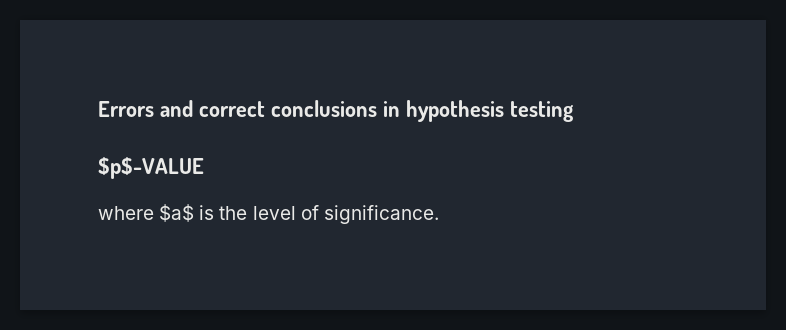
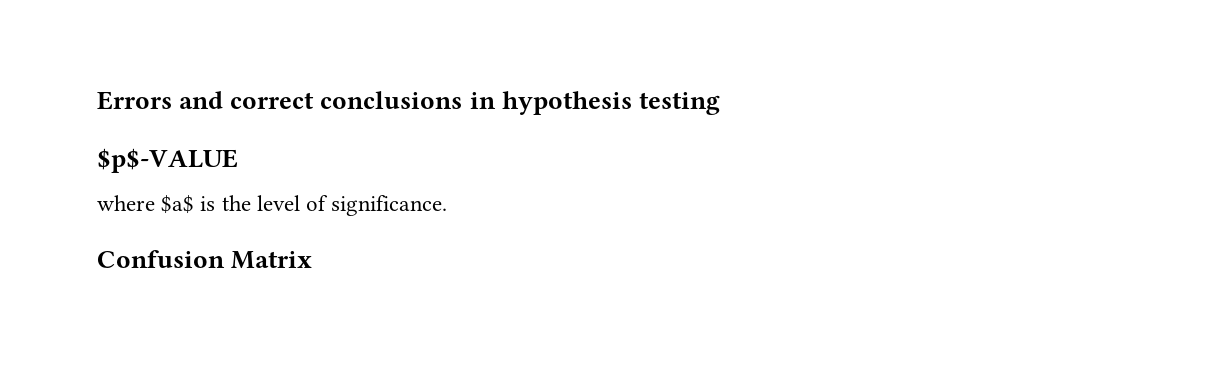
+ Confusion Matrix

